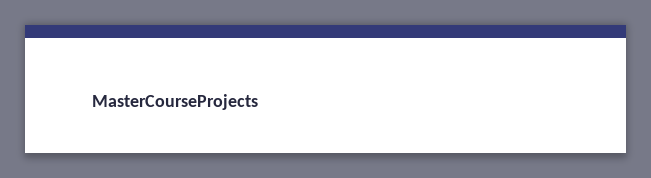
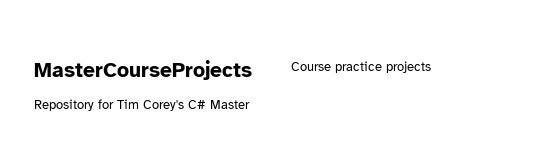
+ Repository for Tim Corey's C# Master Course practice projects

